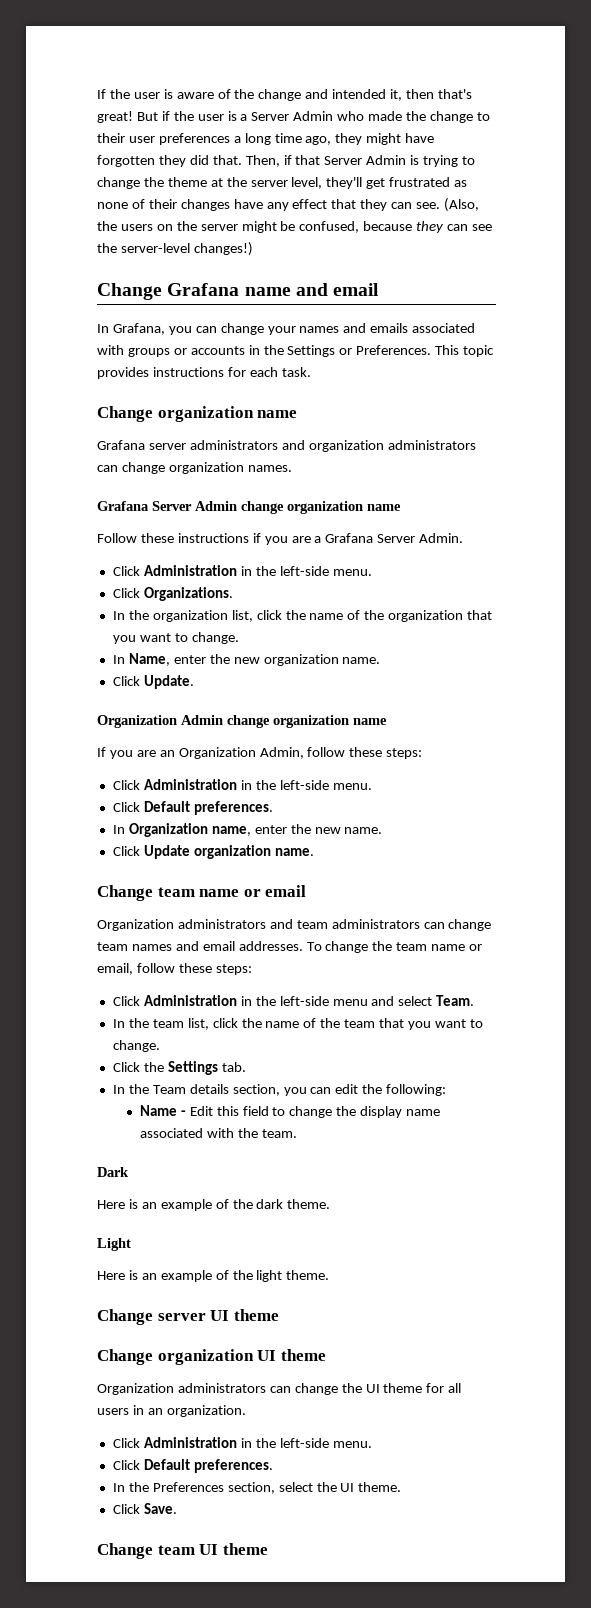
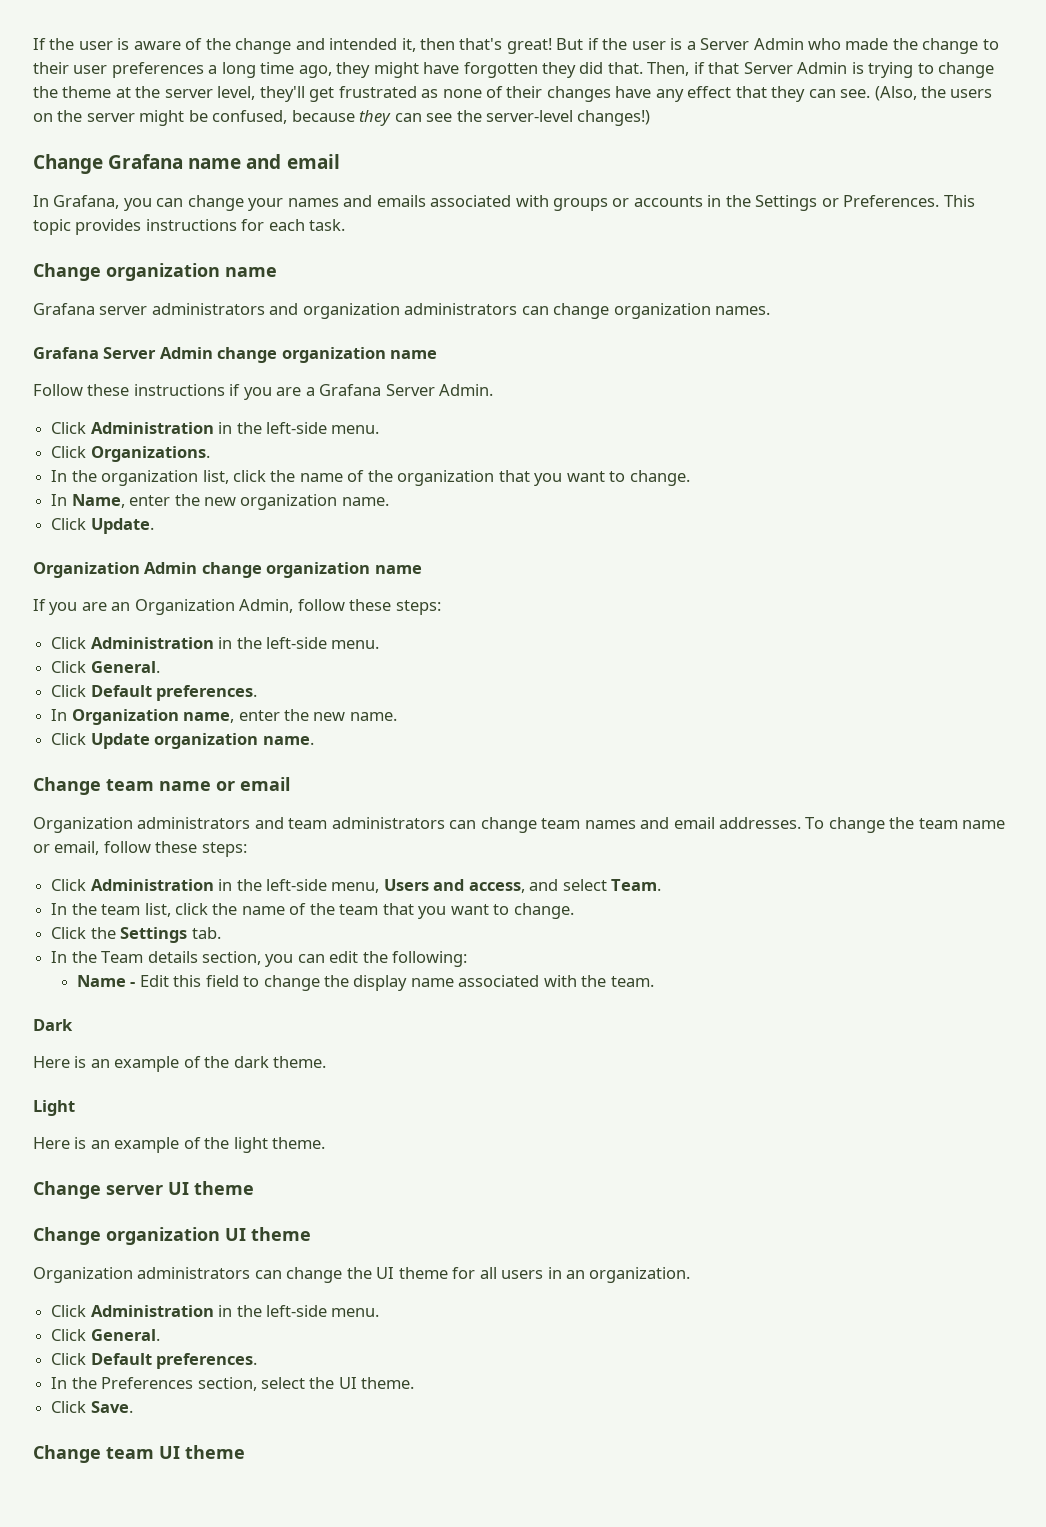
  If you are an Organization Admin, follow these steps:
  Click Administration in the left-side menu.
+ Click General.
- Click Administration in the left-side menu and select Team.
+ Click Administration in the left-side menu, Users and access, and select Team.
  Organization administrators can change the UI theme for all users in an organization.
  Click Administration in the left-side menu.
+ Click General.

